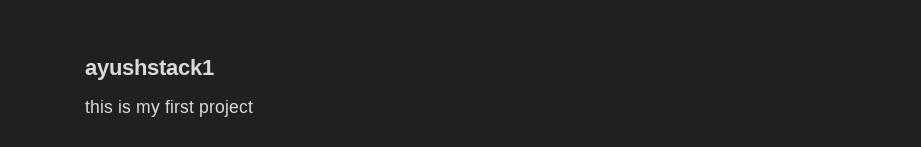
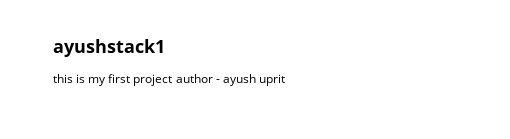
- this is my first project
+ this is my first project author - ayush uprit

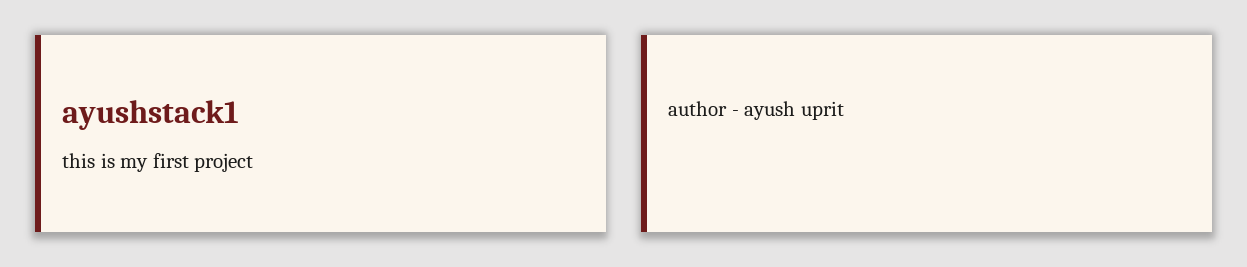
- this is my first project author - ayush uprit
+ this is my first project
+ author - ayush uprit

